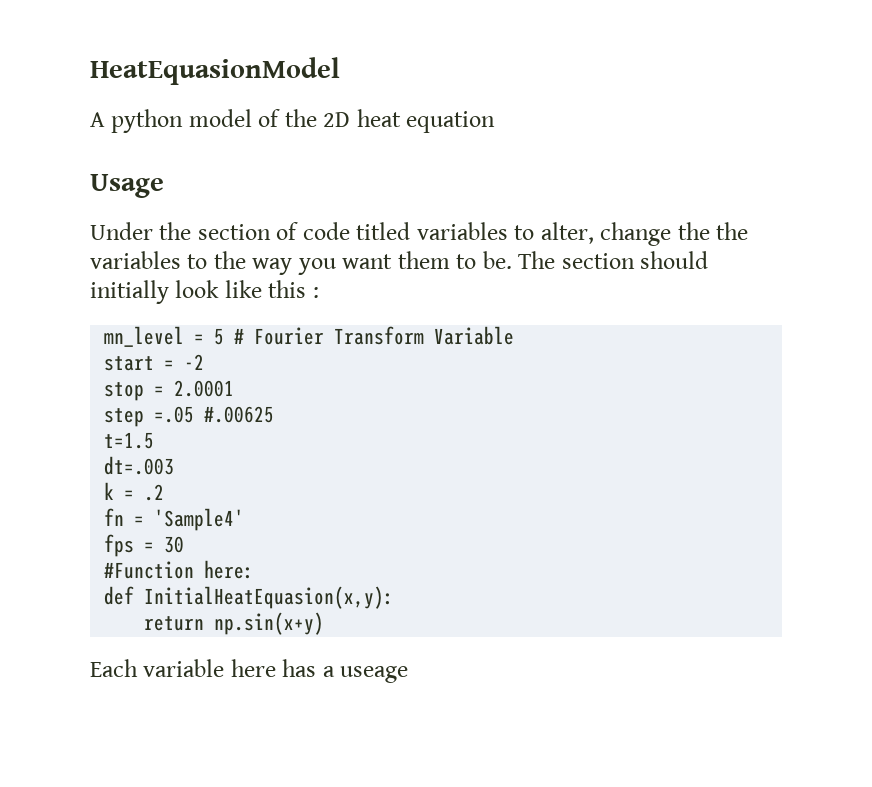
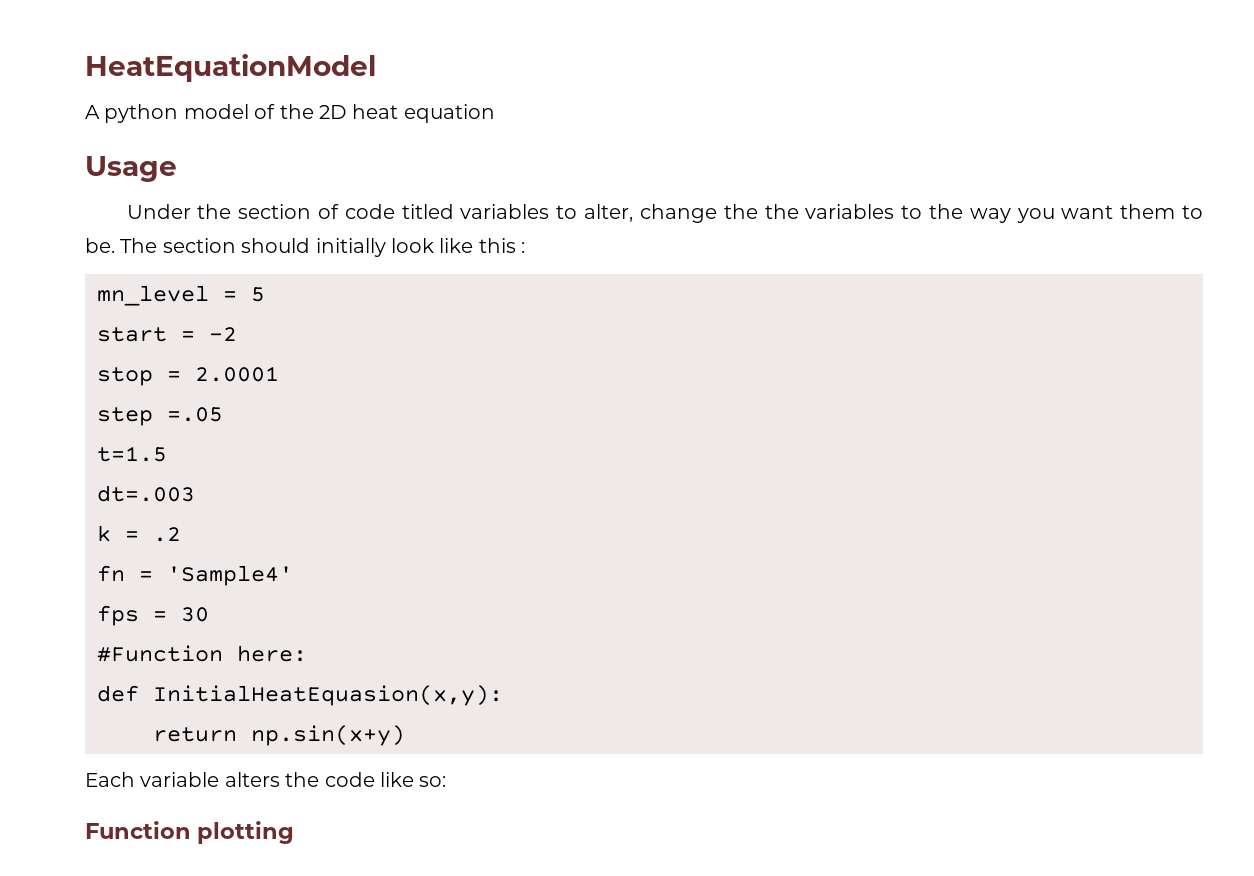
- HeatEquasionModel
+ HeatEquationModel
- mn_level = 5 # Fourier Transform Variable
+ mn_level = 5
- step =.05 #.00625
+ step =.05
- Each variable here has a useage
+ Each variable alters the code like so:
+ Function plotting

